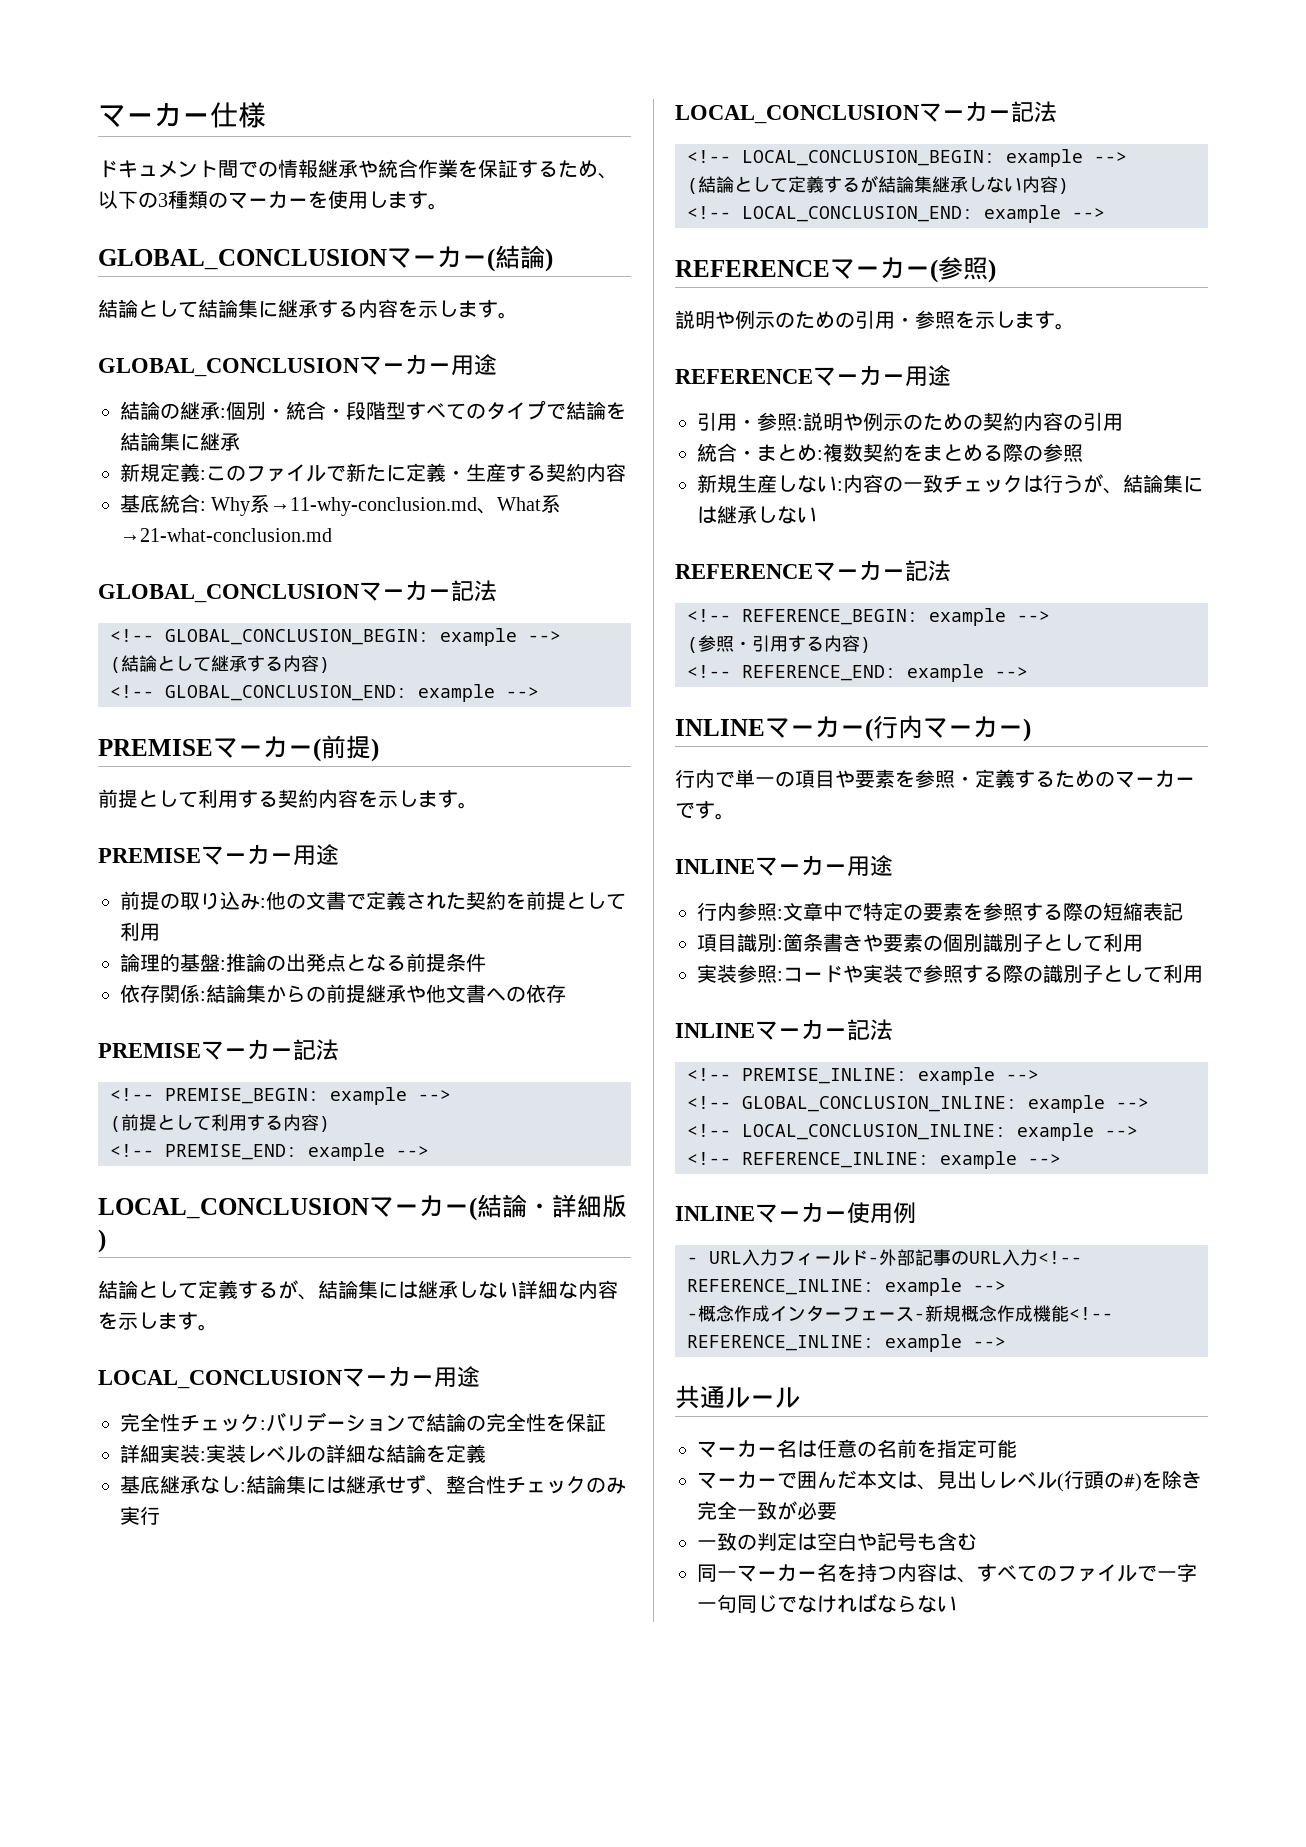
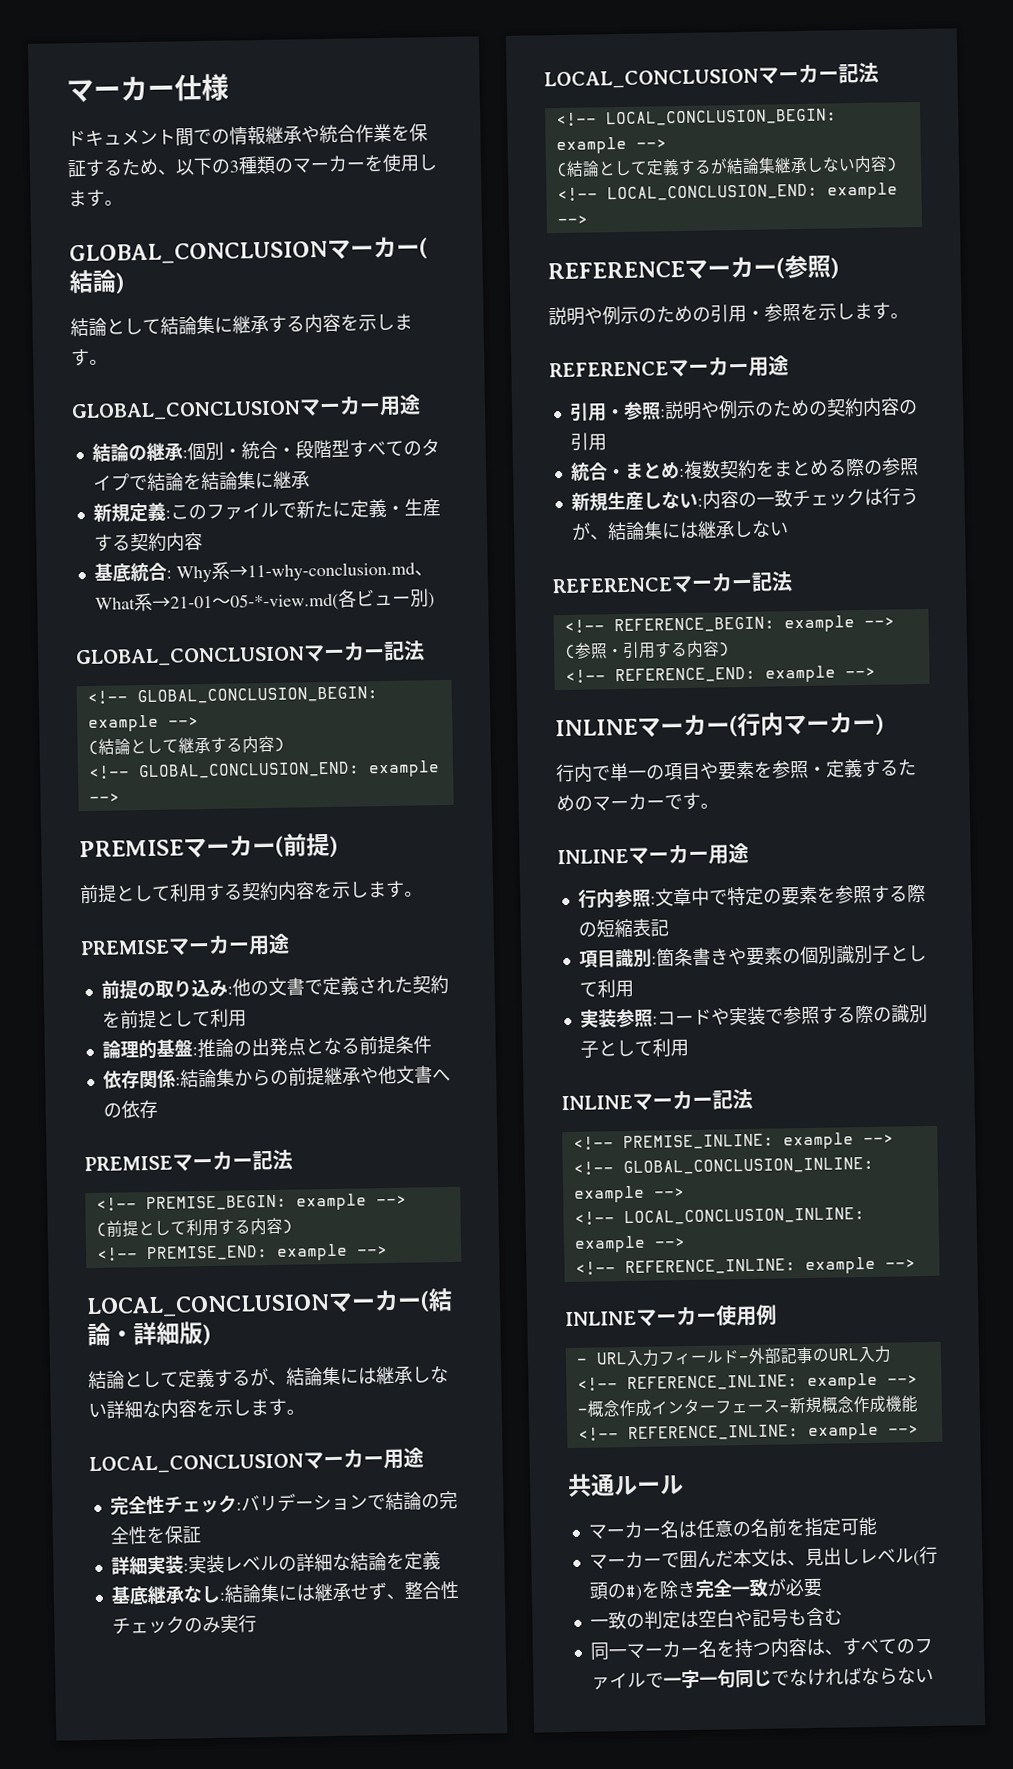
- 基底統合: Why系→11-why-conclusion.md、What系→21-what-conclusion.md
+ 基底統合: Why系→11-why-conclusion.md、What系→21-01〜05-*-view.md(各ビュー別)

